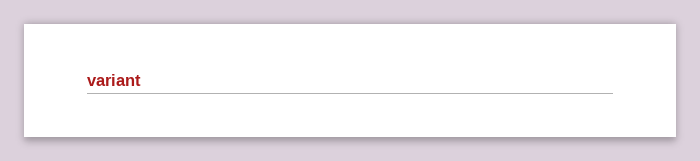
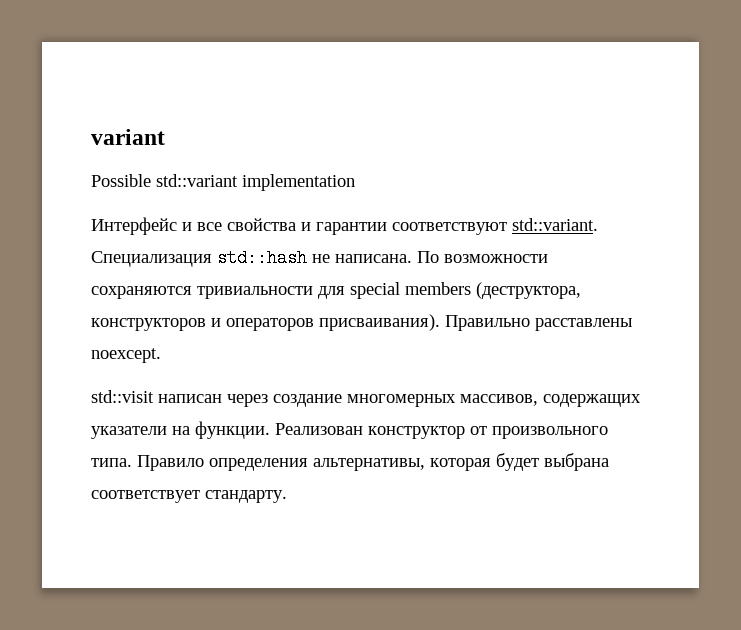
+ Possible std::variant implementation
+ Интерфейс и все свойства и гарантии соответствуют std::variant. Специализация std::hash не написана. По возможности сохраняются тривиальности для special members (деструктора, конструкторов и операторов присваивания). Правильно расставлены noexcept.
+ std::visit написан через создание многомерных массивов, содержащих указатели на функции. Реализован конструктор от произвольного типа. Правило определения альтернативы, которая будет выбрана соответствует стандарту.

